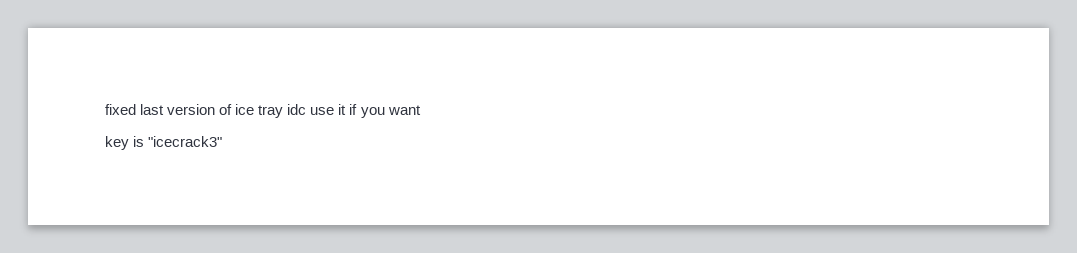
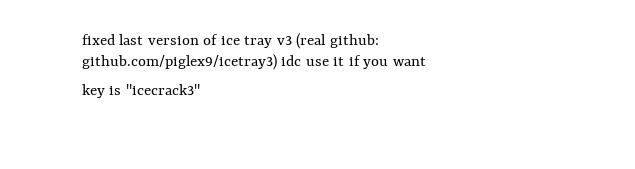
- fixed last version of ice tray idc use it if you want
+ fixed last version of ice tray v3 (real github: github.com/piglex9/icetray3) idc use it if you want

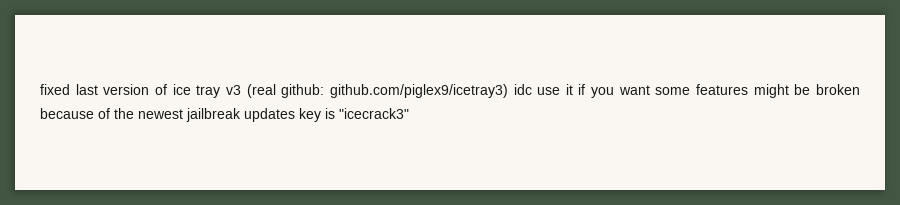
- fixed last version of ice tray v3 (real github: github.com/piglex9/icetray3) idc use it if you want
- key is "icecrack3"
+ fixed last version of ice tray v3 (real github: github.com/piglex9/icetray3) idc use it if you want some features might be broken because of the newest jailbreak updates key is "icecrack3"

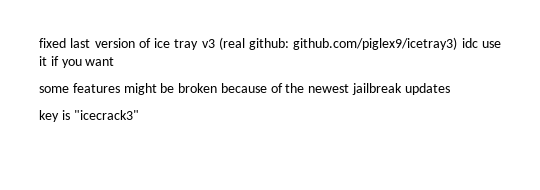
- fixed last version of ice tray v3 (real github: github.com/piglex9/icetray3) idc use it if you want some features might be broken because of the newest jailbreak updates key is "icecrack3"
+ fixed last version of ice tray v3 (real github: github.com/piglex9/icetray3) idc use it if you want
+ some features might be broken because of the newest jailbreak updates
+ key is "icecrack3"

